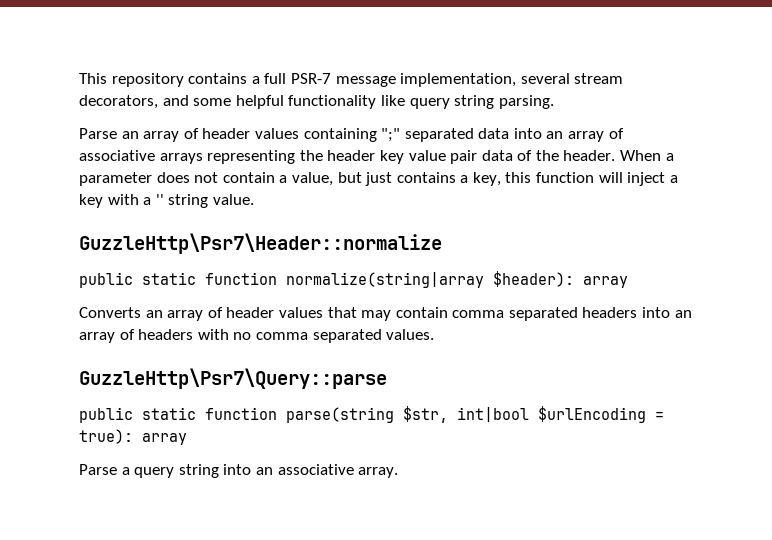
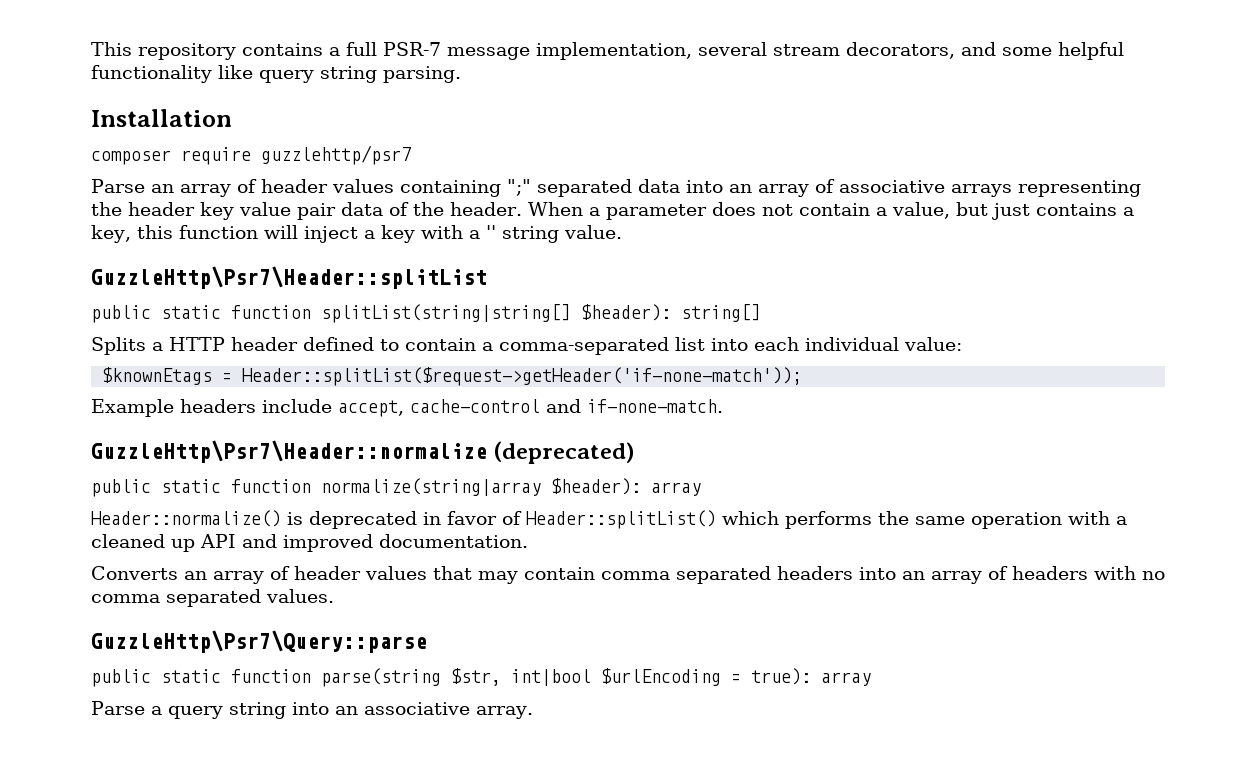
+ Installation
+ composer require guzzlehttp/psr7
+ GuzzleHttp\Psr7\Header::splitList
+ public static function splitList(string|string[] $header): string[]
+ Splits a HTTP header defined to contain a comma-separated list into each individual value:
+ $knownEtags = Header::splitList($request->getHeader('if-none-match'));
+ Example headers include accept, cache-control and if-none-match.
- GuzzleHttp\Psr7\Header::normalize
+ GuzzleHttp\Psr7\Header::normalize (deprecated)
+ Header::normalize() is deprecated in favor of Header::splitList() which performs the same operation with a cleaned up API and improved documentation.

